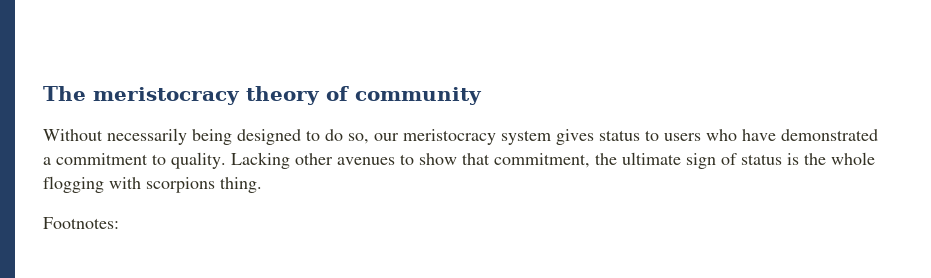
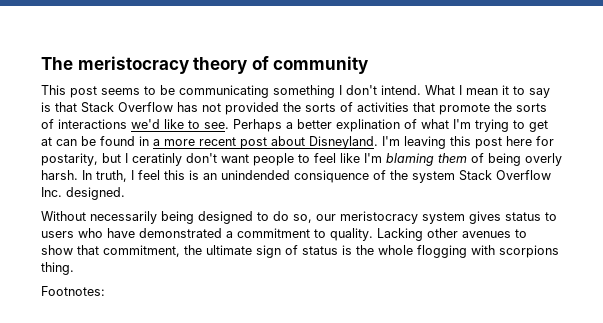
+ This post seems to be communicating something I don't intend. What I mean it to say is that Stack Overflow has not provided the sorts of activities that promote the sorts of interactions we'd like to see. Perhaps a better explination of what I'm trying to get at can be found in a more recent post about Disneyland. I'm leaving this post here for postarity, but I ceratinly don't want people to feel like I'm blaming them of being overly harsh. In truth, I feel this is an unindended consiquence of the system Stack Overflow Inc. designed.

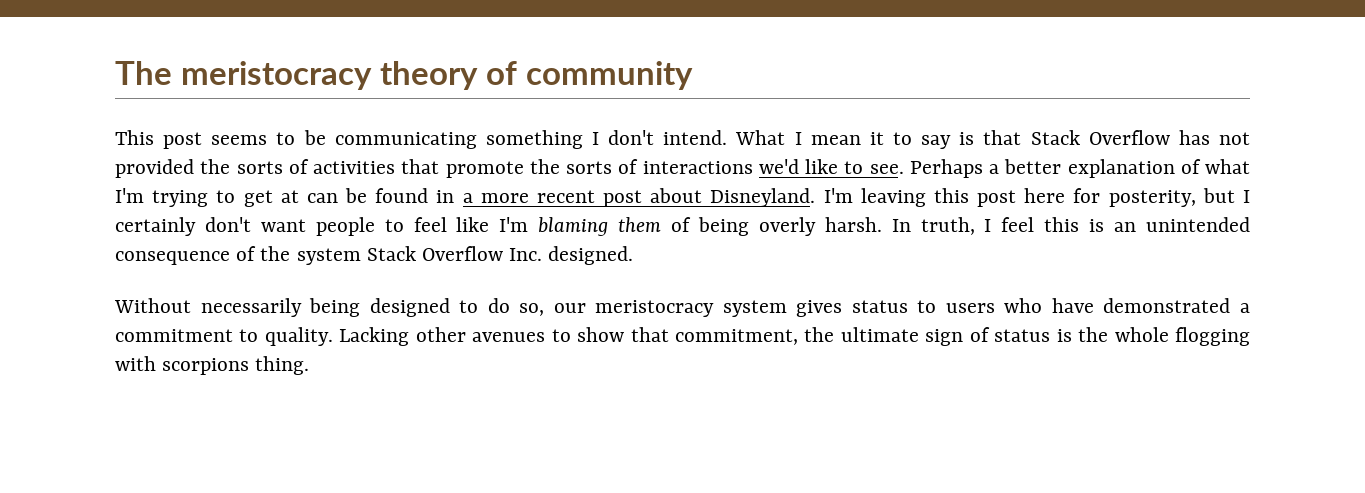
- Perhaps a better explination of what I'm trying to get at can be found in a more recent post about Disneyland.
+ Perhaps a better explanation of what I'm trying to get at can be found in a more recent post about Disneyland.
- I'm leaving this post here for postarity, but I ceratinly don't want people to feel like I'm blaming them of being overly harsh.
+ I'm leaving this post here for posterity, but I certainly don't want people to feel like I'm blaming them of being overly harsh.
- In truth, I feel this is an unindended consiquence of the system Stack Overflow Inc. designed.
+ In truth, I feel this is an unintended consequence of the system Stack Overflow Inc. designed.
- Footnotes:

